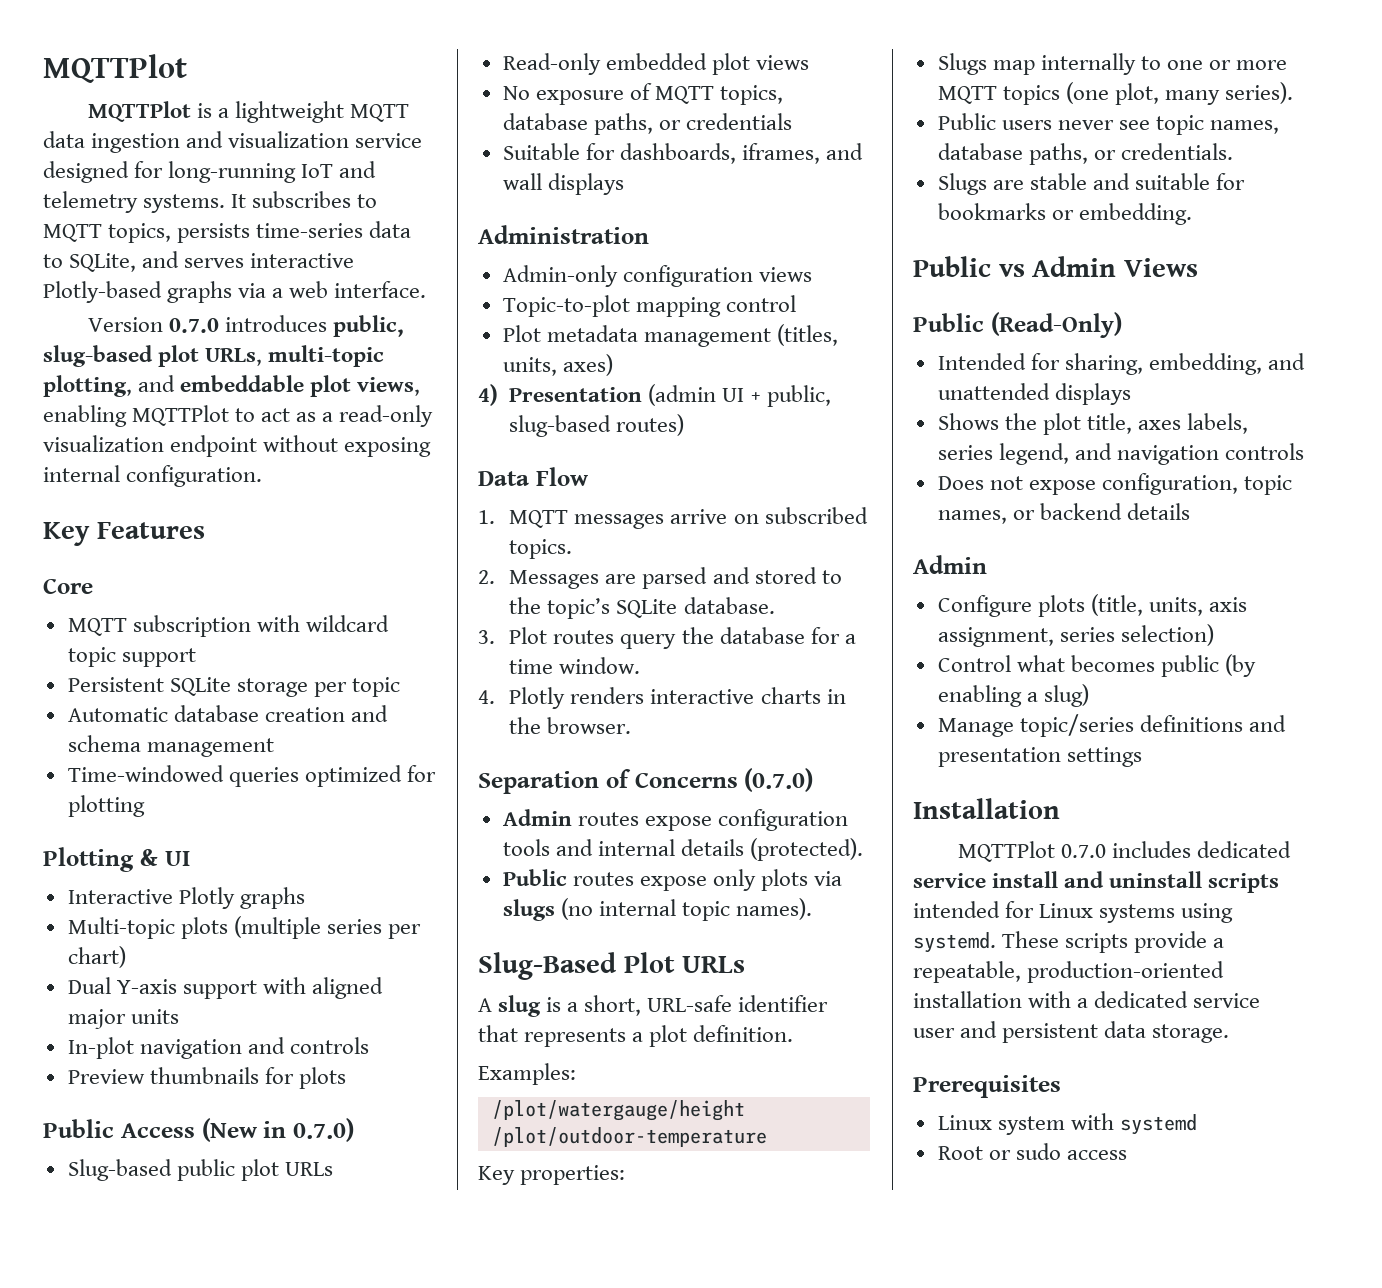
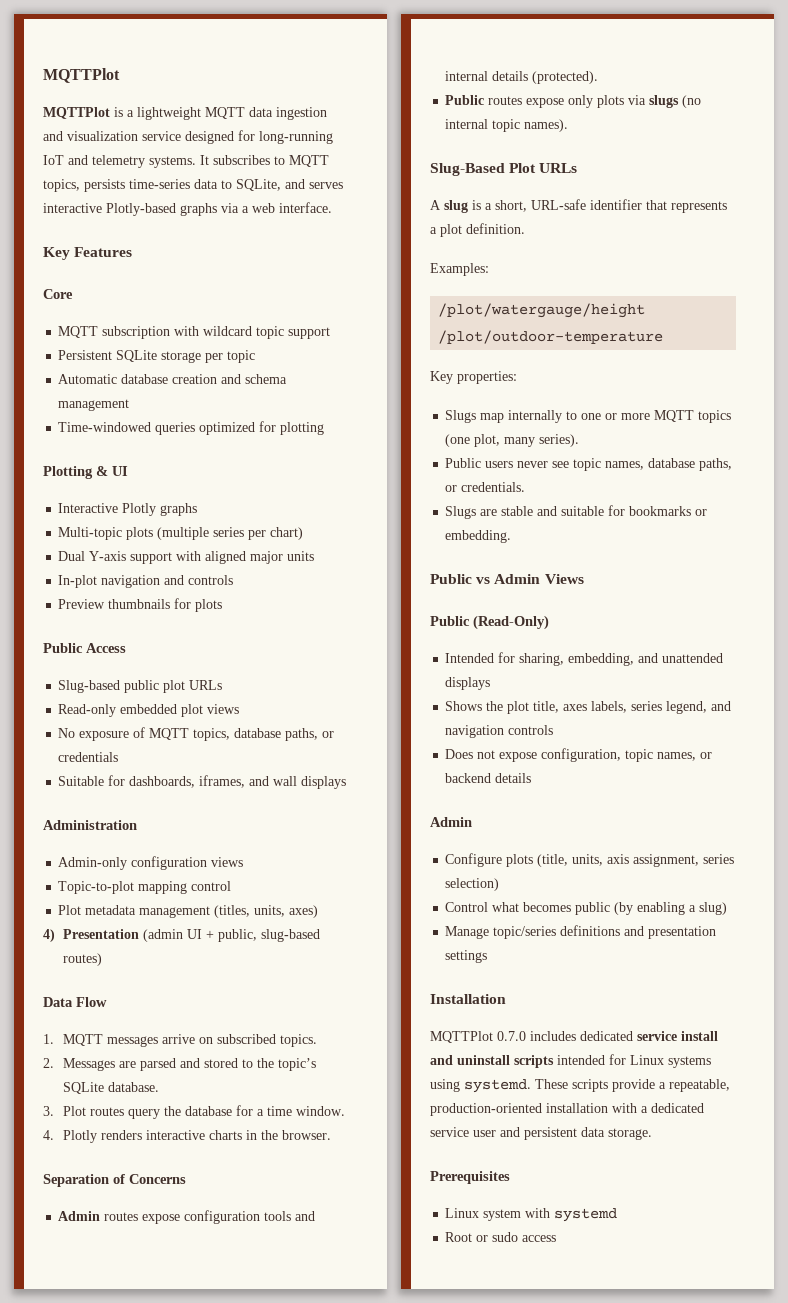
- Version 0.7.0 introduces public, slug-based plot URLs, multi-topic plotting, and embeddable plot views, enabling MQTTPlot to act as a read-only visualization endpoint without exposing internal configuration.
- Public Access (New in 0.7.0)
+ Public Access
- Separation of Concerns (0.7.0)
+ Separation of Concerns

